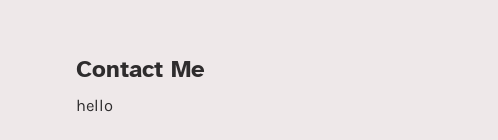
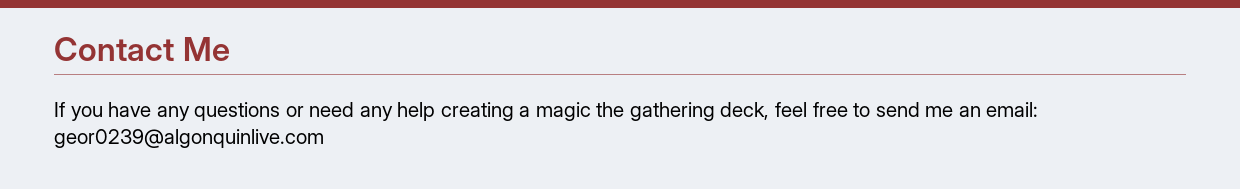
- hello
+ If you have any questions or need any help creating a magic the gathering deck, feel free to send me an email: geor0239@algonquinlive.com

